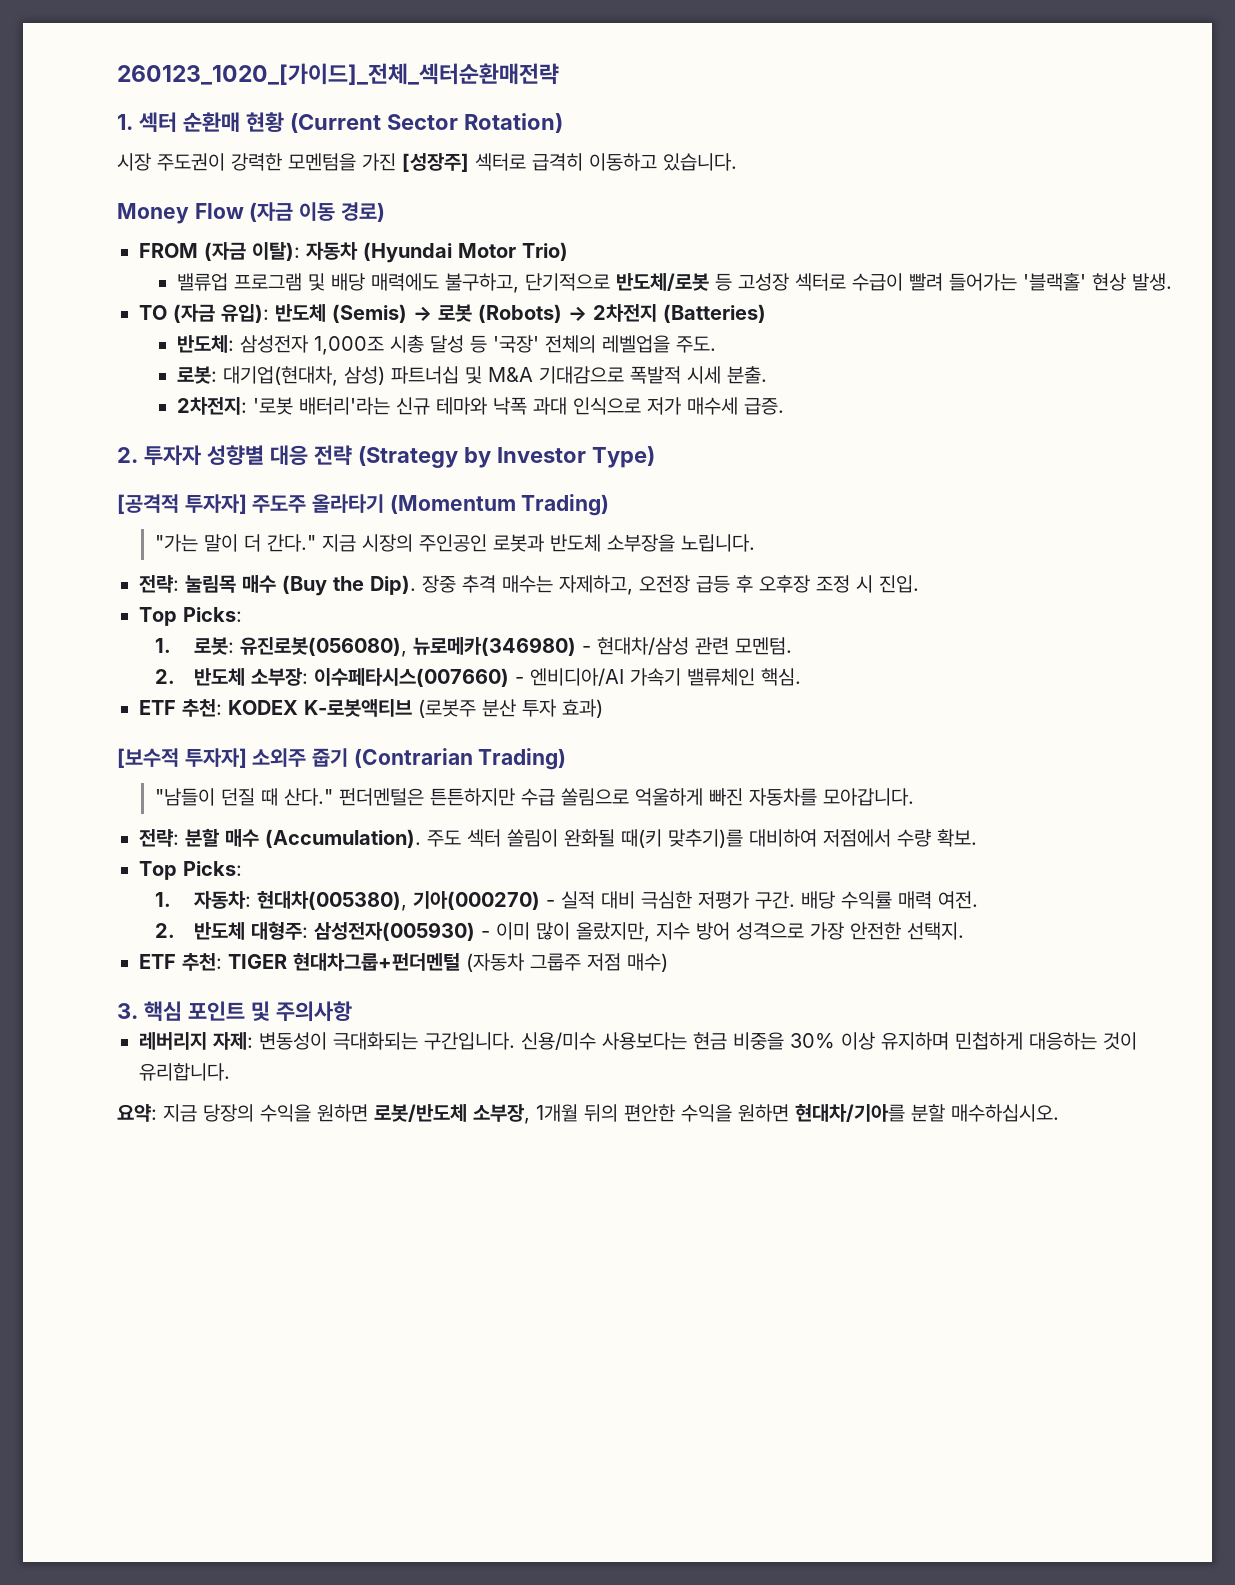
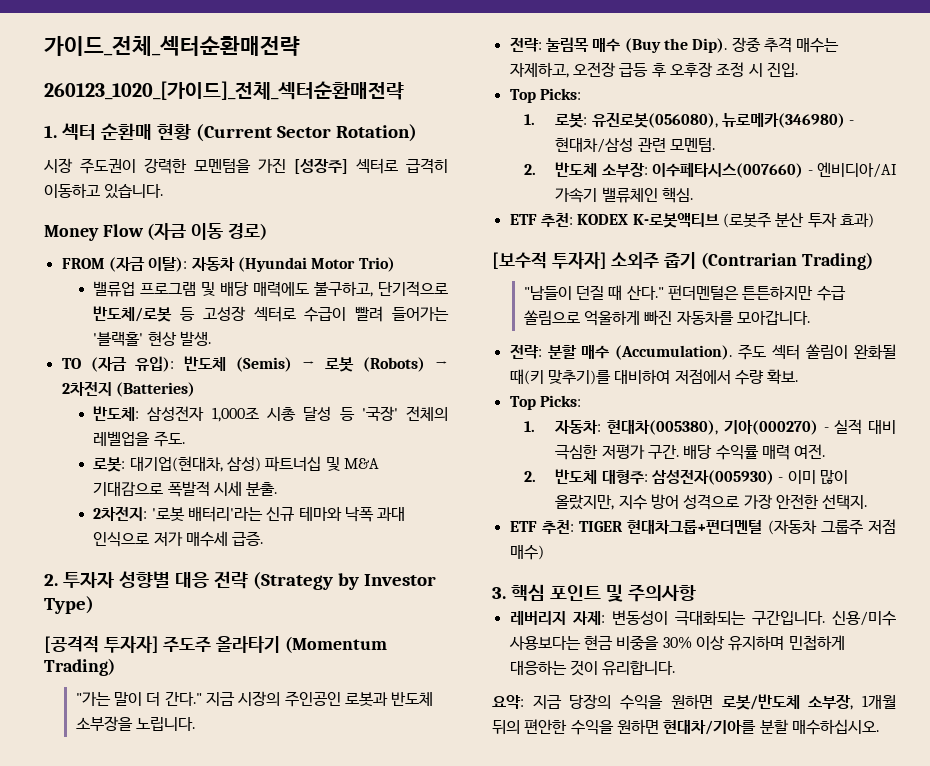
+ 가이드_전체_섹터순환매전략

